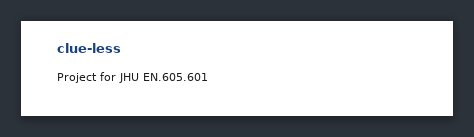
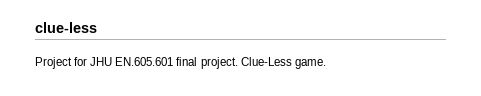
- Project for JHU EN.605.601
+ Project for JHU EN.605.601 final project. Clue-Less game.

